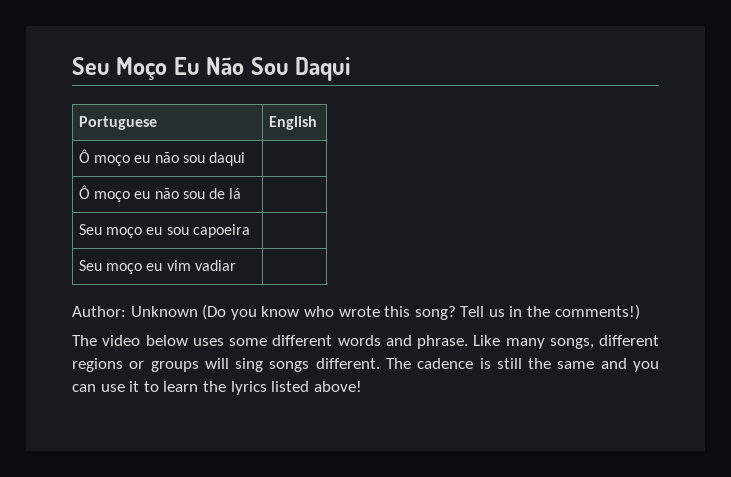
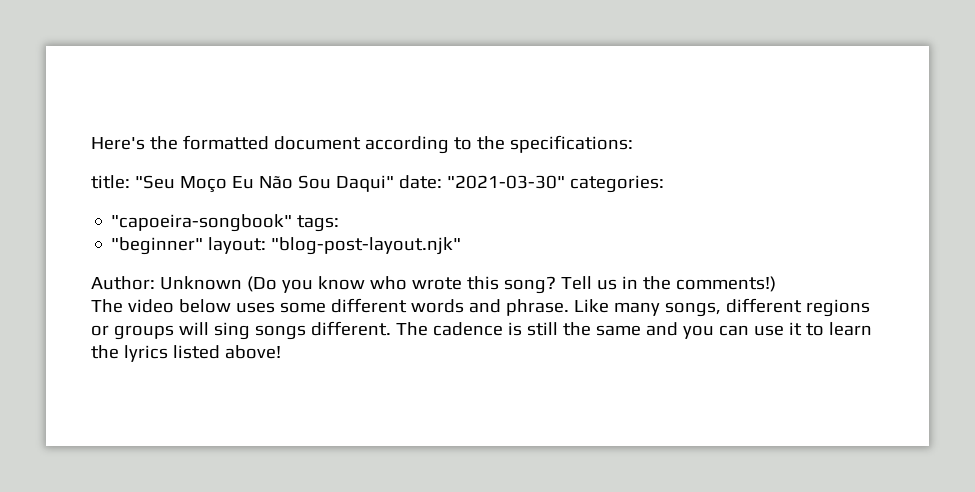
- Seu Moço Eu Não Sou Daqui
- Portuguese | English
- Ô moço eu não sou daqui |
- Ô moço eu não sou de lá |
- Seu moço eu sou capoeira |
- Seu moço eu vim vadiar |
+ Here's the formatted document according to the specifications:
+ title: "Seu Moço Eu Não Sou Daqui" date: "2021-03-30" categories:
+ "capoeira-songbook" tags:
+ "beginner" layout: "blog-post-layout.njk"

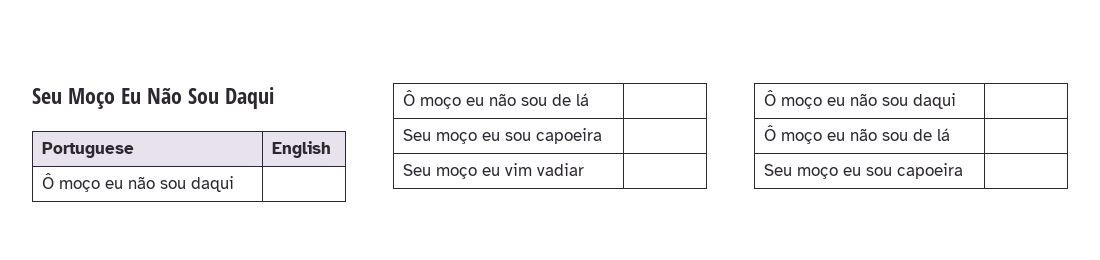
- Here's the formatted document according to the specifications:
- title: "Seu Moço Eu Não Sou Daqui" date: "2021-03-30" categories:
- "capoeira-songbook" tags:
- "beginner" layout: "blog-post-layout.njk"
- Author: Unknown (Do you know who wrote this song? Tell us in the comments!)
- The video below uses some different words and phrase. Like many songs, different regions or groups will sing songs different. The cadence is still the same and you can use it to learn the lyrics listed above!
+ Seu Moço Eu Não Sou Daqui
+ Portuguese | English
+ Ô moço eu não sou daqui |
+ Ô moço eu não sou de lá |
+ Seu moço eu sou capoeira |
+ Seu moço eu vim vadiar |
+ Ô moço eu não sou daqui |
+ Ô moço eu não sou de lá |
+ Seu moço eu sou capoeira |

